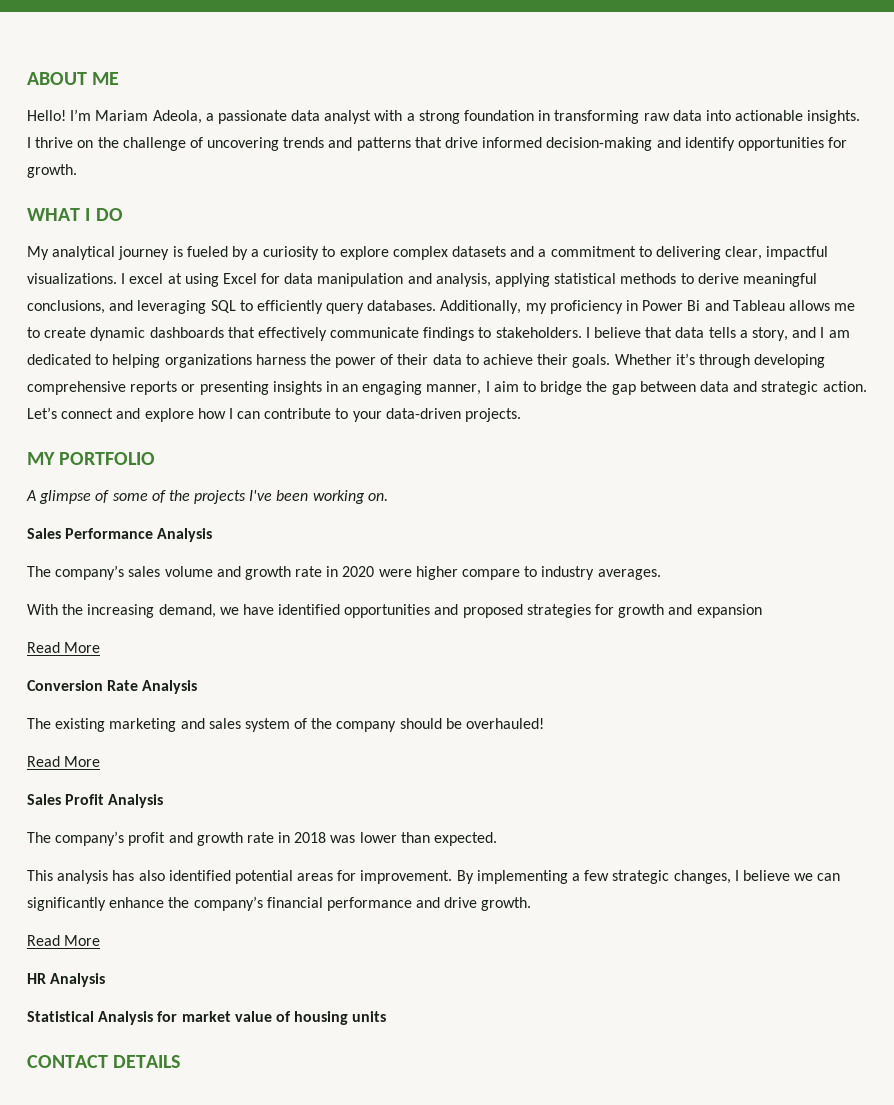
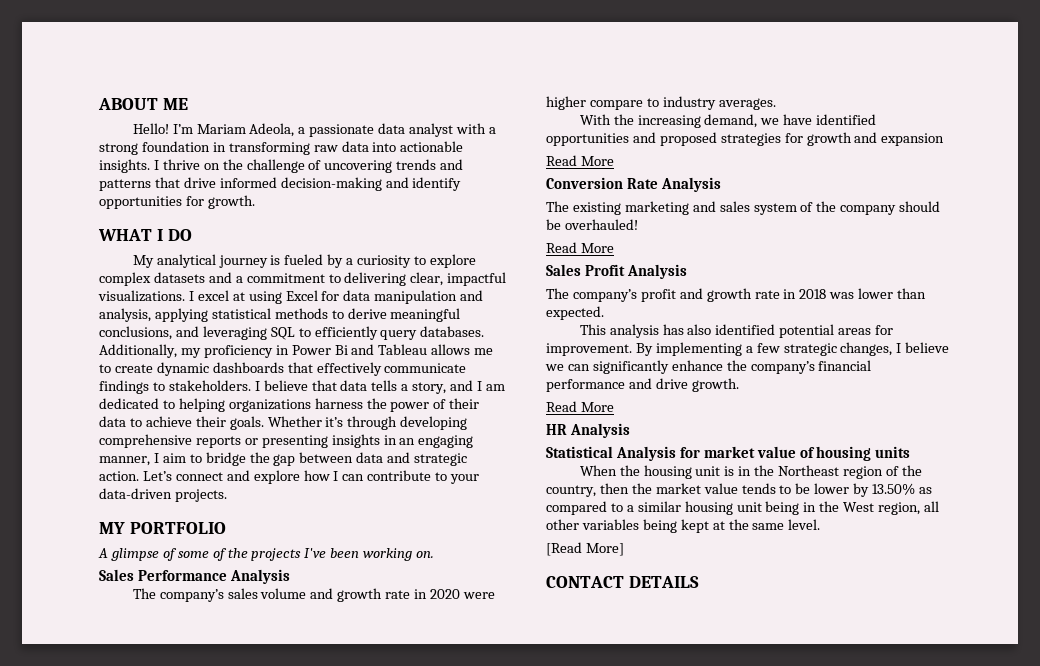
+ When the housing unit is in the Northeast region of the country, then the market value tends to be lower by 13.50% as compared to a similar housing unit being in the West region, all other variables being kept at the same level.
+ [Read More]

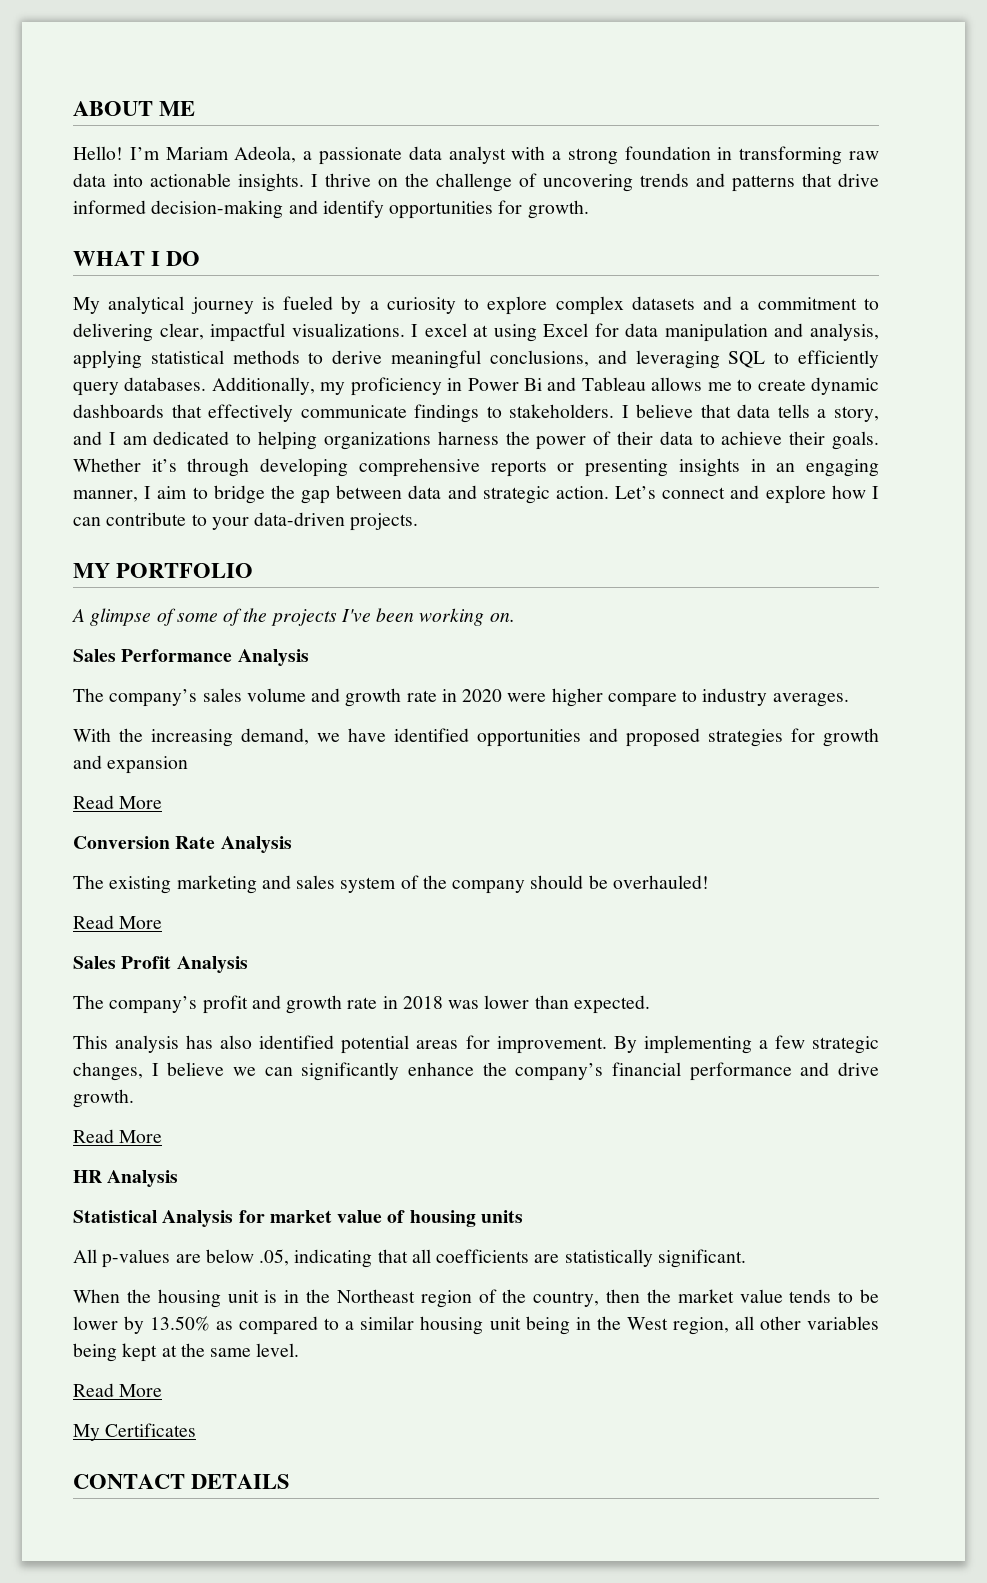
+ All p-values are below .05, indicating that all coefficients are statistically significant.
  When the housing unit is in the Northeast region of the country, then the market value tends to be lower by 13.50% as compared to a similar housing unit being in the West region, all other variables being kept at the same level.
- [Read More]
+ Read More
+ My Certificates

